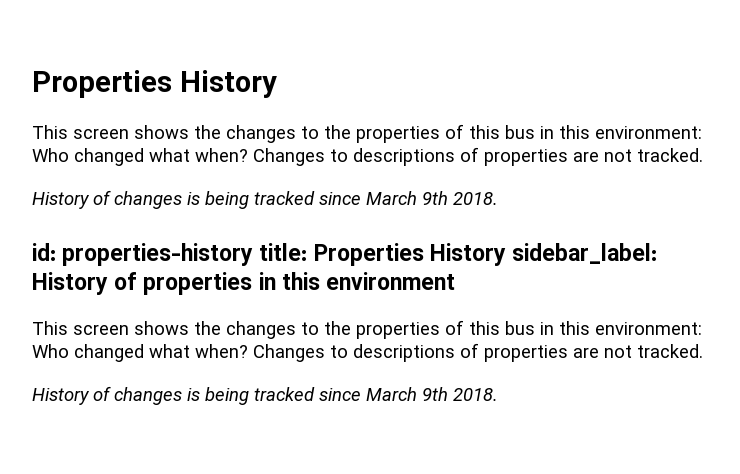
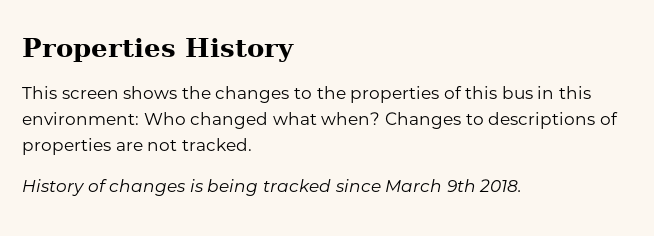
- id: properties-history title: Properties History sidebar_label: History of properties in this environment
- This screen shows the changes to the properties of this bus in this environment: Who changed what when? Changes to descriptions of properties are not tracked.
- History of changes is being tracked since March 9th 2018.

